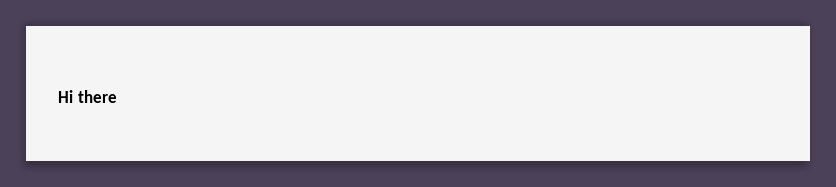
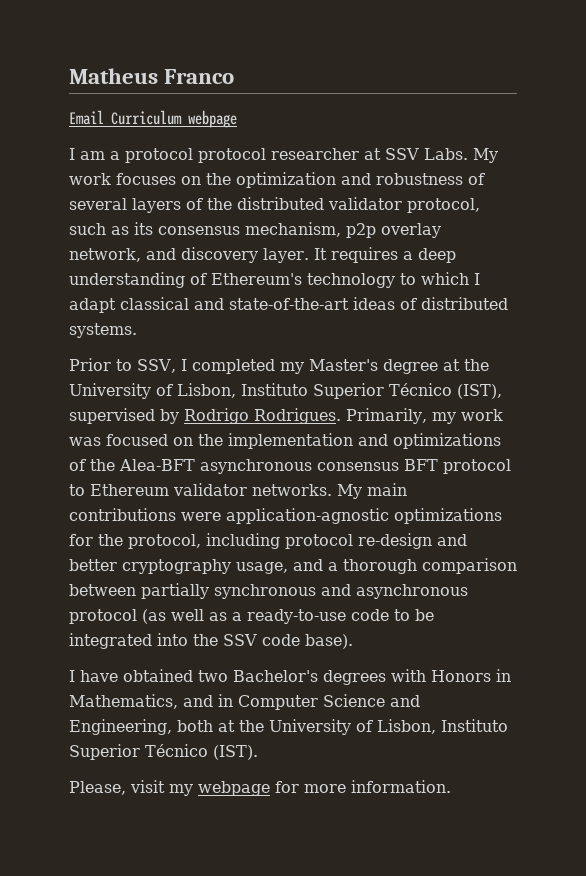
- Hi there
+ Matheus Franco
+ Email Curriculum webpage
+ I am a protocol protocol researcher at SSV Labs. My work focuses on the optimization and robustness of several layers of the distributed validator protocol, such as its consensus mechanism, p2p overlay network, and discovery layer. It requires a deep understanding of Ethereum's technology to which I adapt classical and state-of-the-art ideas of distributed systems.
+ Prior to SSV, I completed my Master's degree at the University of Lisbon, Instituto Superior Técnico (IST), supervised by Rodrigo Rodrigues. Primarily, my work was focused on the implementation and optimizations of the Alea-BFT asynchronous consensus BFT protocol to Ethereum validator networks. My main contributions were application-agnostic optimizations for the protocol, including protocol re-design and better cryptography usage, and a thorough comparison between partially synchronous and asynchronous protocol (as well as a ready-to-use code to be integrated into the SSV code base).
+ I have obtained two Bachelor's degrees with Honors in Mathematics, and in Computer Science and Engineering, both at the University of Lisbon, Instituto Superior Técnico (IST).
+ Please, visit my webpage for more information.

